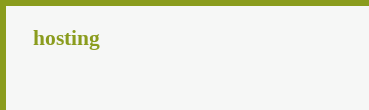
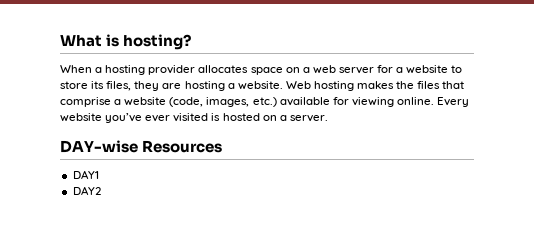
- hosting
+ What is hosting?
+ When a hosting provider allocates space on a web server for a website to store its files, they are hosting a website. Web hosting makes the files that comprise a website (code, images, etc.) available for viewing online. Every website you’ve ever visited is hosted on a server.
+ DAY-wise Resources
+ DAY1
+ DAY2

